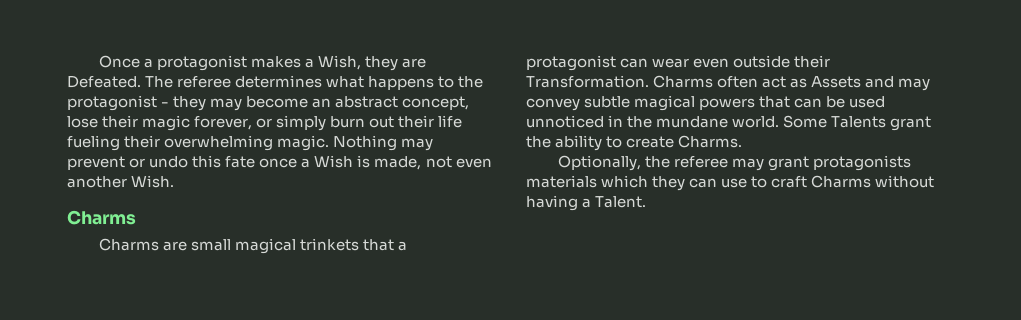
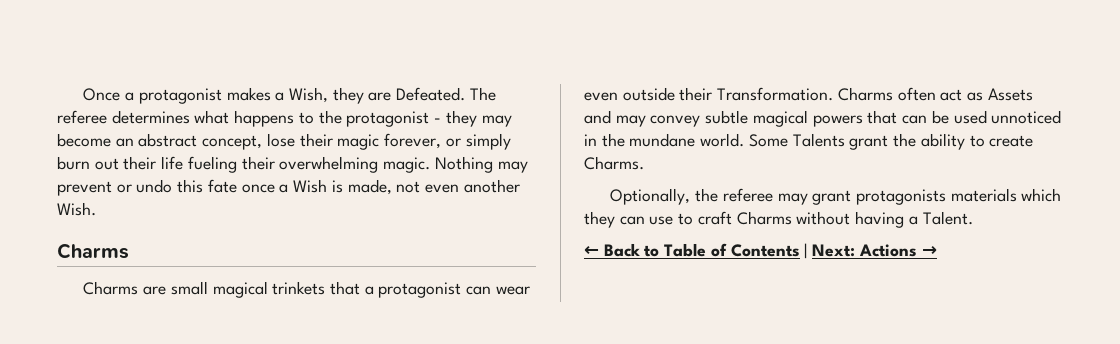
+ ← Back to Table of Contents | Next: Actions →

